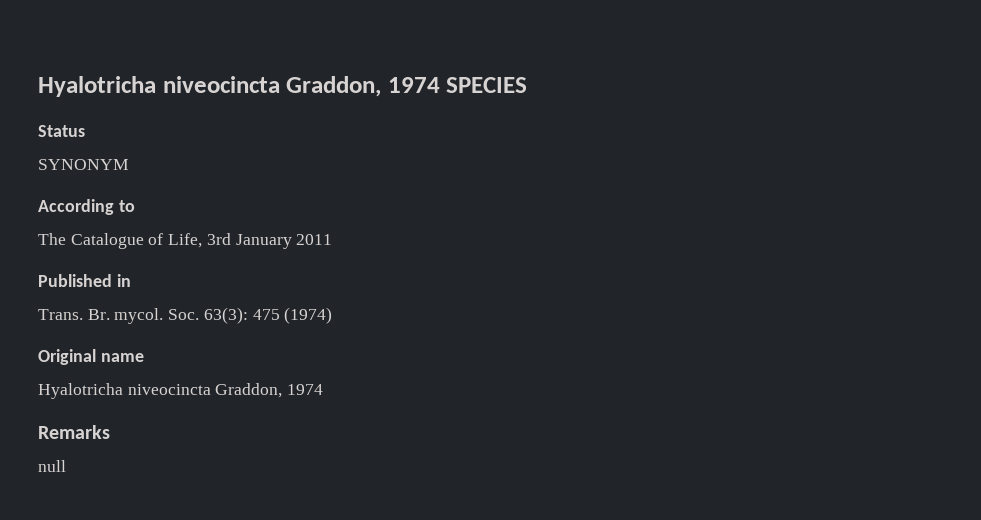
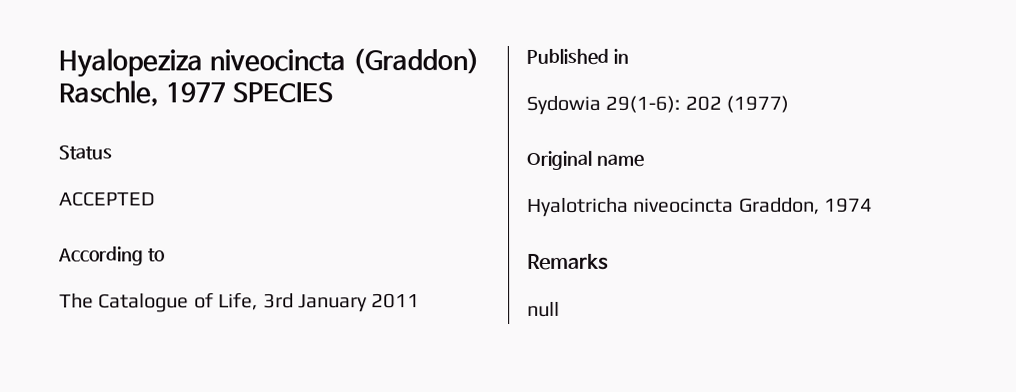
- Hyalotricha niveocincta Graddon, 1974 SPECIES
+ Hyalopeziza niveocincta (Graddon) Raschle, 1977 SPECIES
- SYNONYM
+ ACCEPTED
- Trans. Br. mycol. Soc. 63(3): 475 (1974)
+ Sydowia 29(1-6): 202 (1977)

